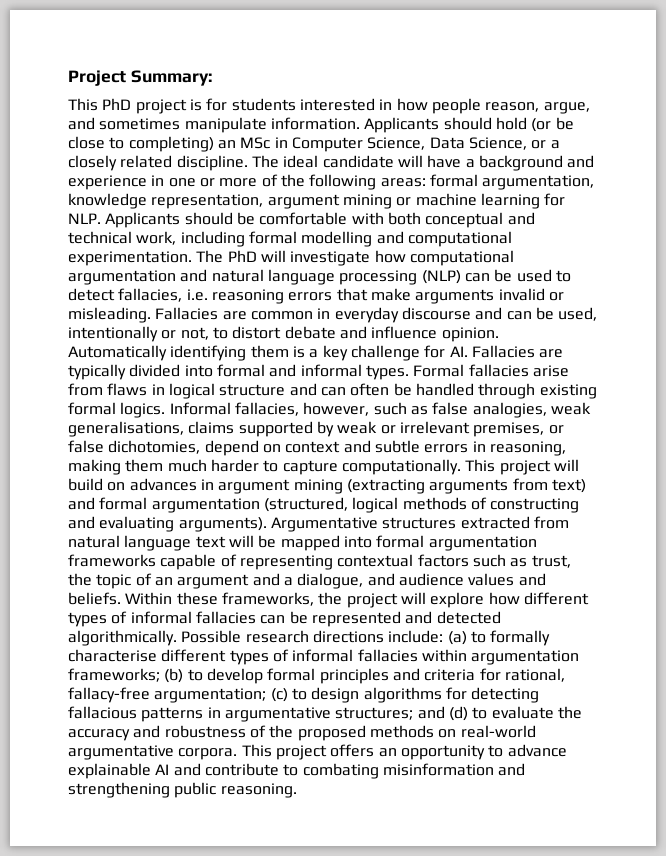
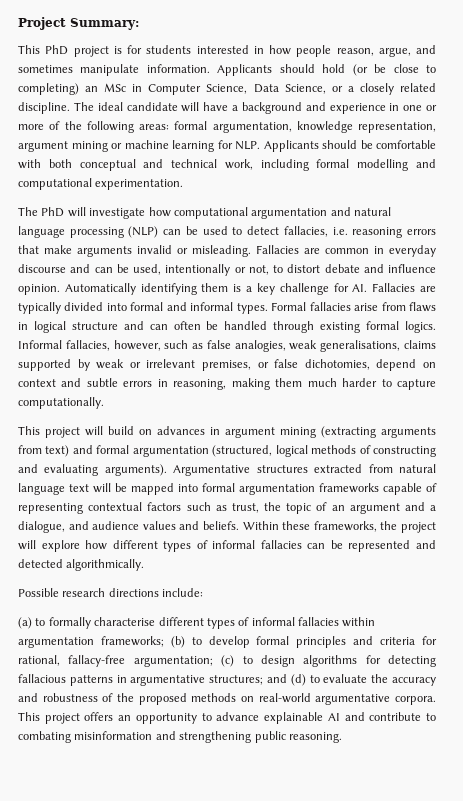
- formal argumentation, knowledge representation, argument mining or machine learning for NLP. Applicants should be comfortable with both conceptual and technical work, including formal modelling and computational experimentation. The PhD will investigate how computational argumentation and natural language processing (NLP) can be used to detect fallacies, i.e. reasoning errors that make arguments invalid or misleading.
+ formal argumentation, knowledge representation, argument mining or machine learning for NLP. Applicants should be comfortable with both conceptual and technical work, including formal modelling and computational experimentation.
+ The PhD will investigate how computational argumentation and natural language processing (NLP) can be used to detect fallacies, i.e. reasoning errors that make arguments invalid or misleading.
- Informal fallacies, however, such as false analogies, weak generalisations, claims supported by weak or irrelevant premises, or false dichotomies, depend on context and subtle errors in reasoning, making them much harder to capture computationally. This project will build on advances in argument mining (extracting arguments from text) and formal argumentation (structured, logical methods of constructing and evaluating arguments).
+ Informal fallacies, however, such as false analogies, weak generalisations, claims supported by weak or irrelevant premises, or false dichotomies, depend on context and subtle errors in reasoning, making them much harder to capture computationally.
+ This project will build on advances in argument mining (extracting arguments from text) and formal argumentation (structured, logical methods of constructing and evaluating arguments).
- Within these frameworks, the project will explore how different types of informal fallacies can be represented and detected algorithmically. Possible research directions include: (a) to formally characterise different types of informal fallacies within argumentation frameworks;
+ Within these frameworks, the project will explore how different types of informal fallacies can be represented and detected algorithmically.
+ Possible research directions include:
+ (a) to formally characterise different types of informal fallacies within argumentation frameworks;

